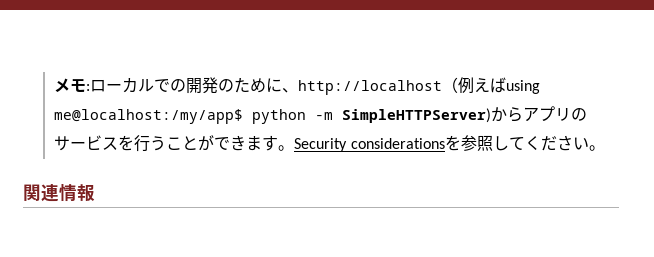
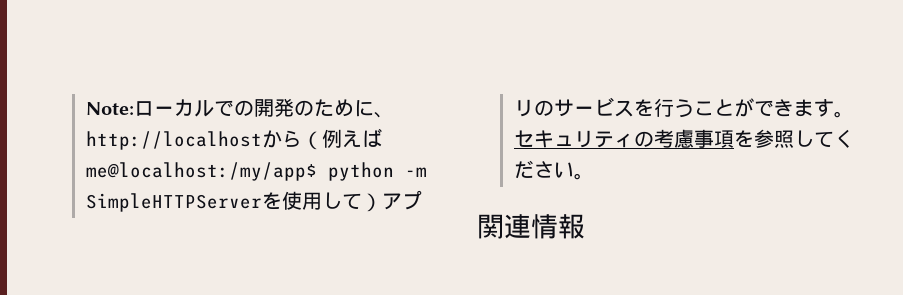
- メモ:ローカルでの開発のために、http://localhost（例えばusing me@localhost:/my/app$ python -m SimpleHTTPServer)からアプリのサービスを行うことができます。
+ Note:ローカルでの開発のために、http://localhostから（例えばme@localhost:/my/app$ python -m SimpleHTTPServerを使用して）アプリのサービスを行うことができます。
- Security considerationsを参照してください。
+ セキュリティの考慮事項を参照してください。

